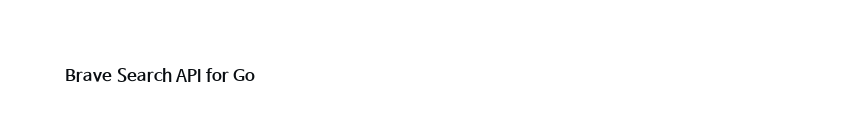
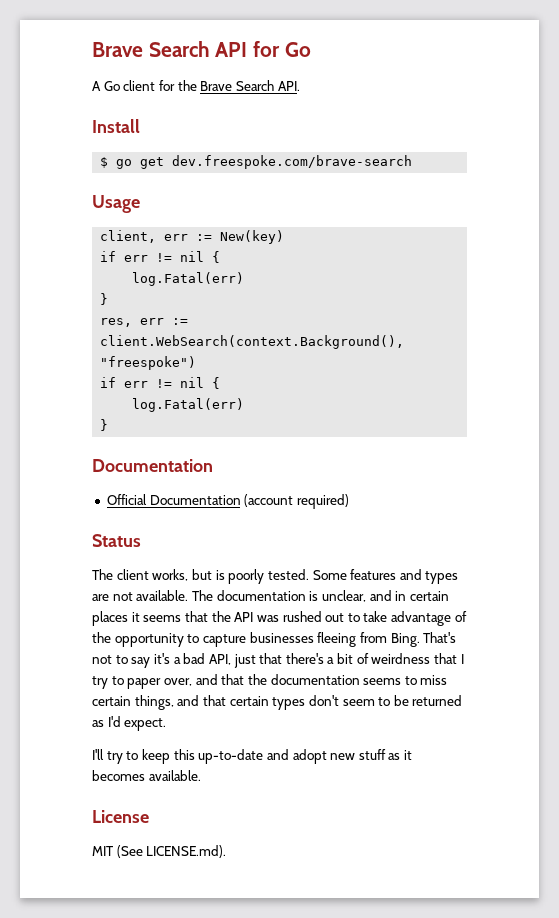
+ A Go client for the Brave Search API.
+ Install
+ $ go get dev.freespoke.com/brave-search
+ Usage
+ client, err := New(key)
+ if err != nil {
+ log.Fatal(err)
+ }
+ res, err := client.WebSearch(context.Background(), "freespoke")
+ if err != nil {
+ log.Fatal(err)
+ }
+ Documentation
+ Official Documentation (account required)
+ Status
+ The client works, but is poorly tested. Some features and types are not available. The documentation is unclear, and in certain places it seems that the API was rushed out to take advantage of the opportunity to capture businesses fleeing from Bing. That's not to say it's a bad API, just that there's a bit of weirdness that I try to paper over, and that the documentation seems to miss certain things, and that certain types don't seem to be returned as I'd expect.
+ I'll try to keep this up-to-date and adopt new stuff as it becomes available.
+ License
+ MIT (See LICENSE.md).

